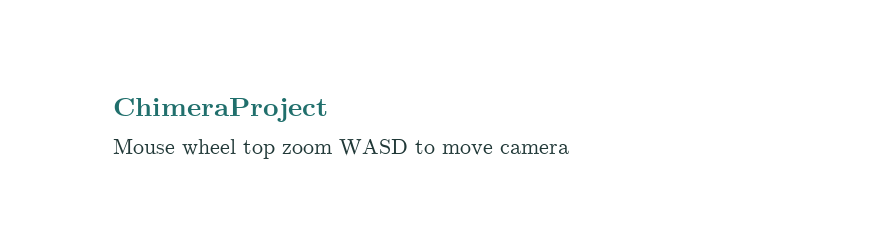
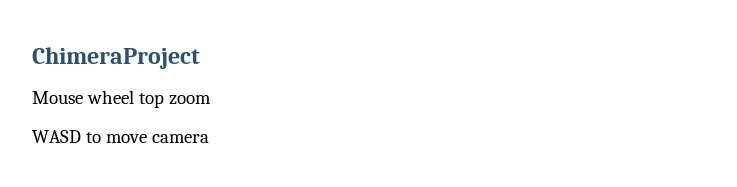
- Mouse wheel top zoom WASD to move camera
+ Mouse wheel top zoom
+ WASD to move camera

